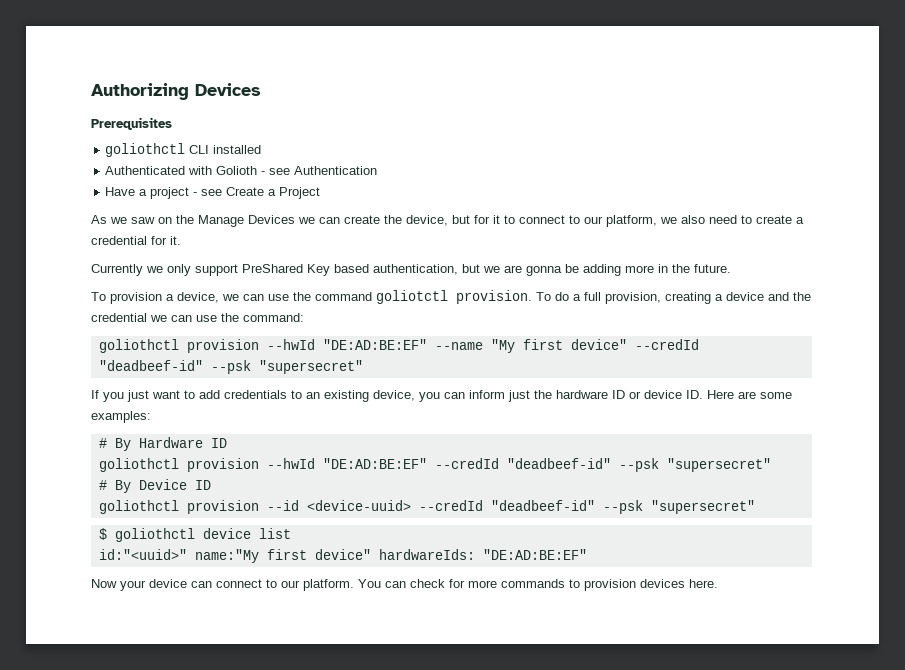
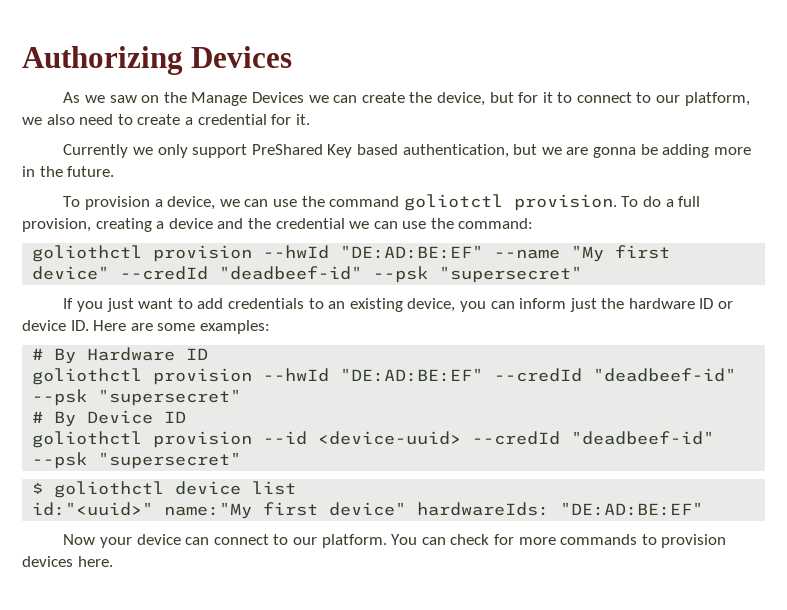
- Prerequisites
- goliothctl CLI installed
- Authenticated with Golioth - see Authentication
- Have a project - see Create a Project

